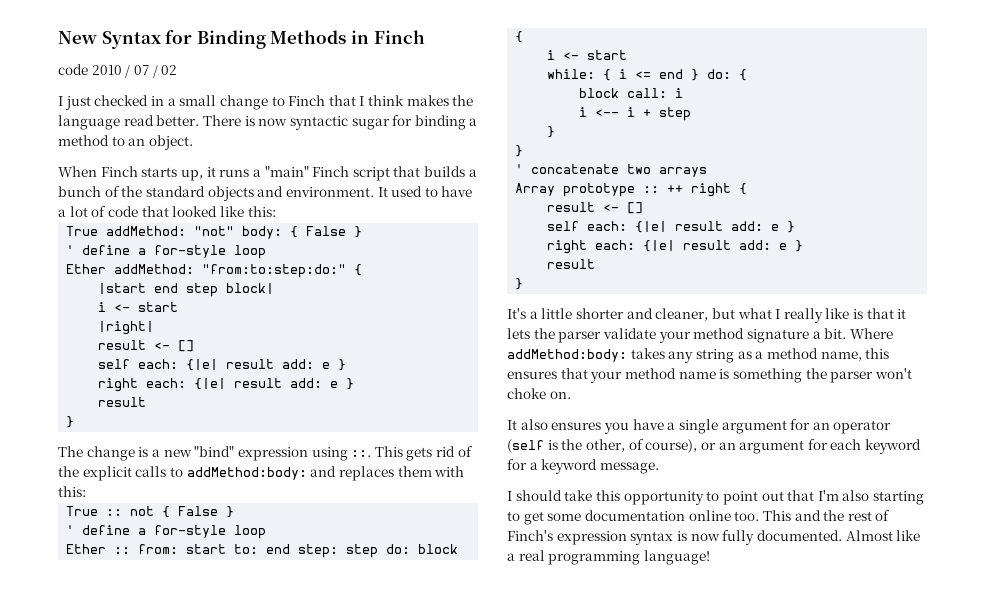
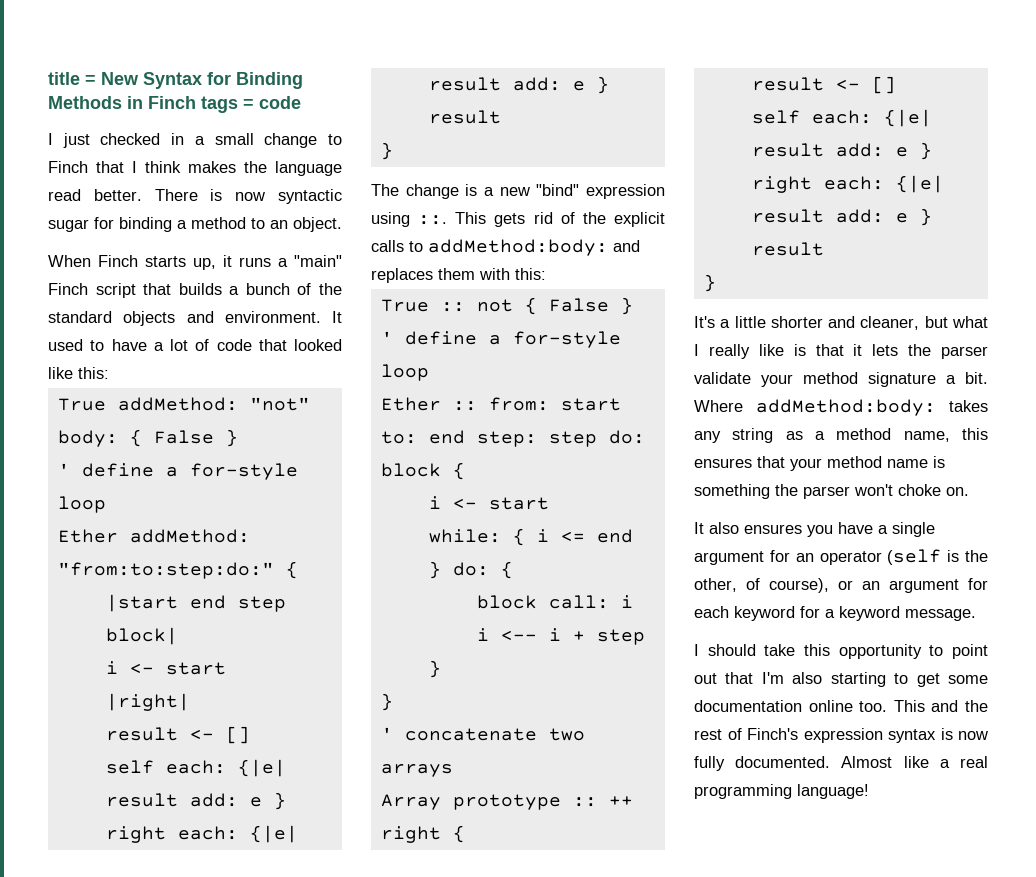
- New Syntax for Binding Methods in Finch
- code 2010 / 07 / 02
+ title = New Syntax for Binding Methods in Finch tags = code

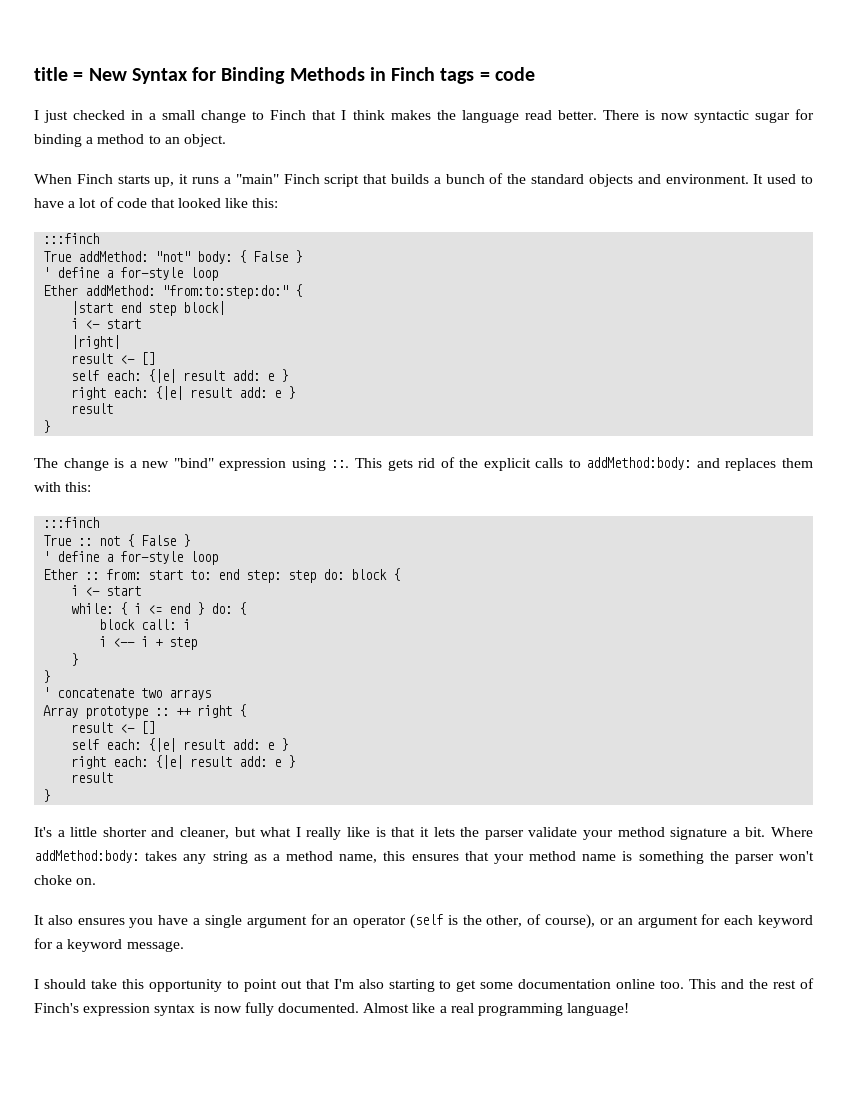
  It used to have a lot of code that looked like this:
+ :::finch
  This gets rid of the explicit calls to addMethod:body: and replaces them with this:
+ :::finch

